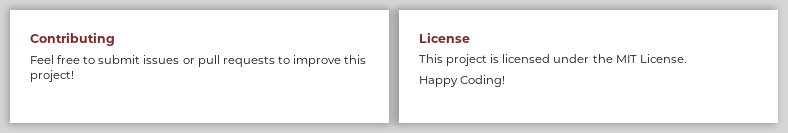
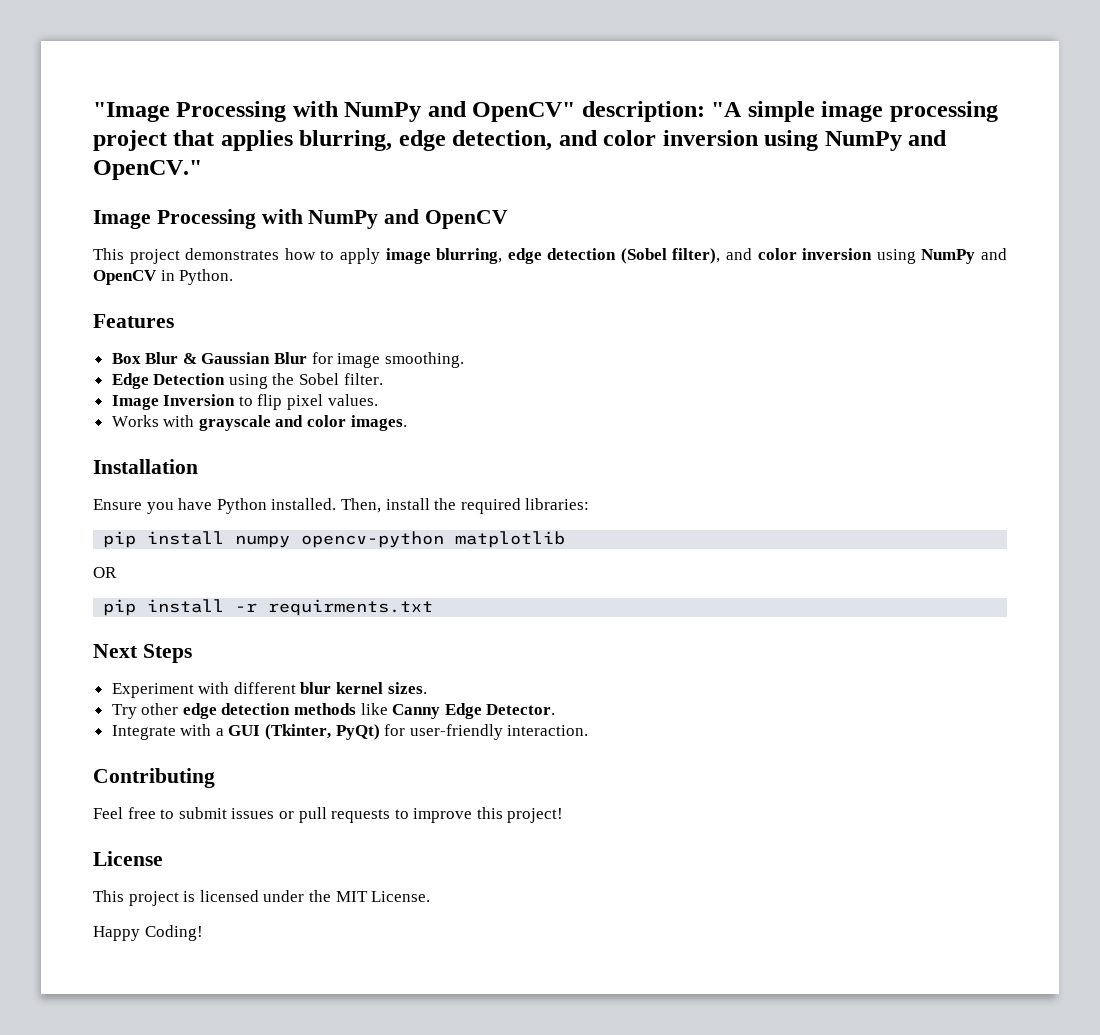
+ "Image Processing with NumPy and OpenCV" description: "A simple image processing project that applies blurring, edge detection, and color inversion using NumPy and OpenCV."
+ Image Processing with NumPy and OpenCV
+ This project demonstrates how to apply image blurring, edge detection (Sobel filter), and color inversion using NumPy and OpenCV in Python.
+ Features
+ Box Blur & Gaussian Blur for image smoothing.
+ Edge Detection using the Sobel filter.
+ Image Inversion to flip pixel values.
+ Works with grayscale and color images.
+ Installation
+ Ensure you have Python installed. Then, install the required libraries:
+ pip install numpy opencv-python matplotlib
+ OR
+ pip install -r requirments.txt
+ Next Steps
+ Experiment with different blur kernel sizes.
+ Try other edge detection methods like Canny Edge Detector.
+ Integrate with a GUI (Tkinter, PyQt) for user-friendly interaction.

